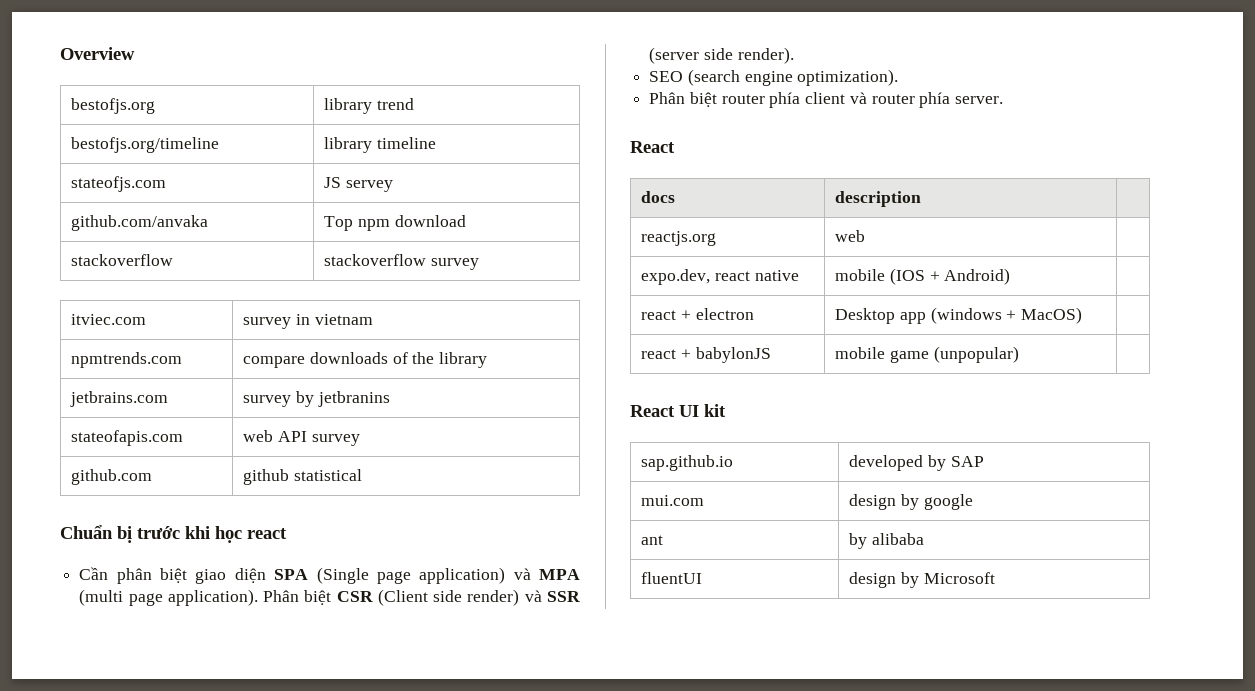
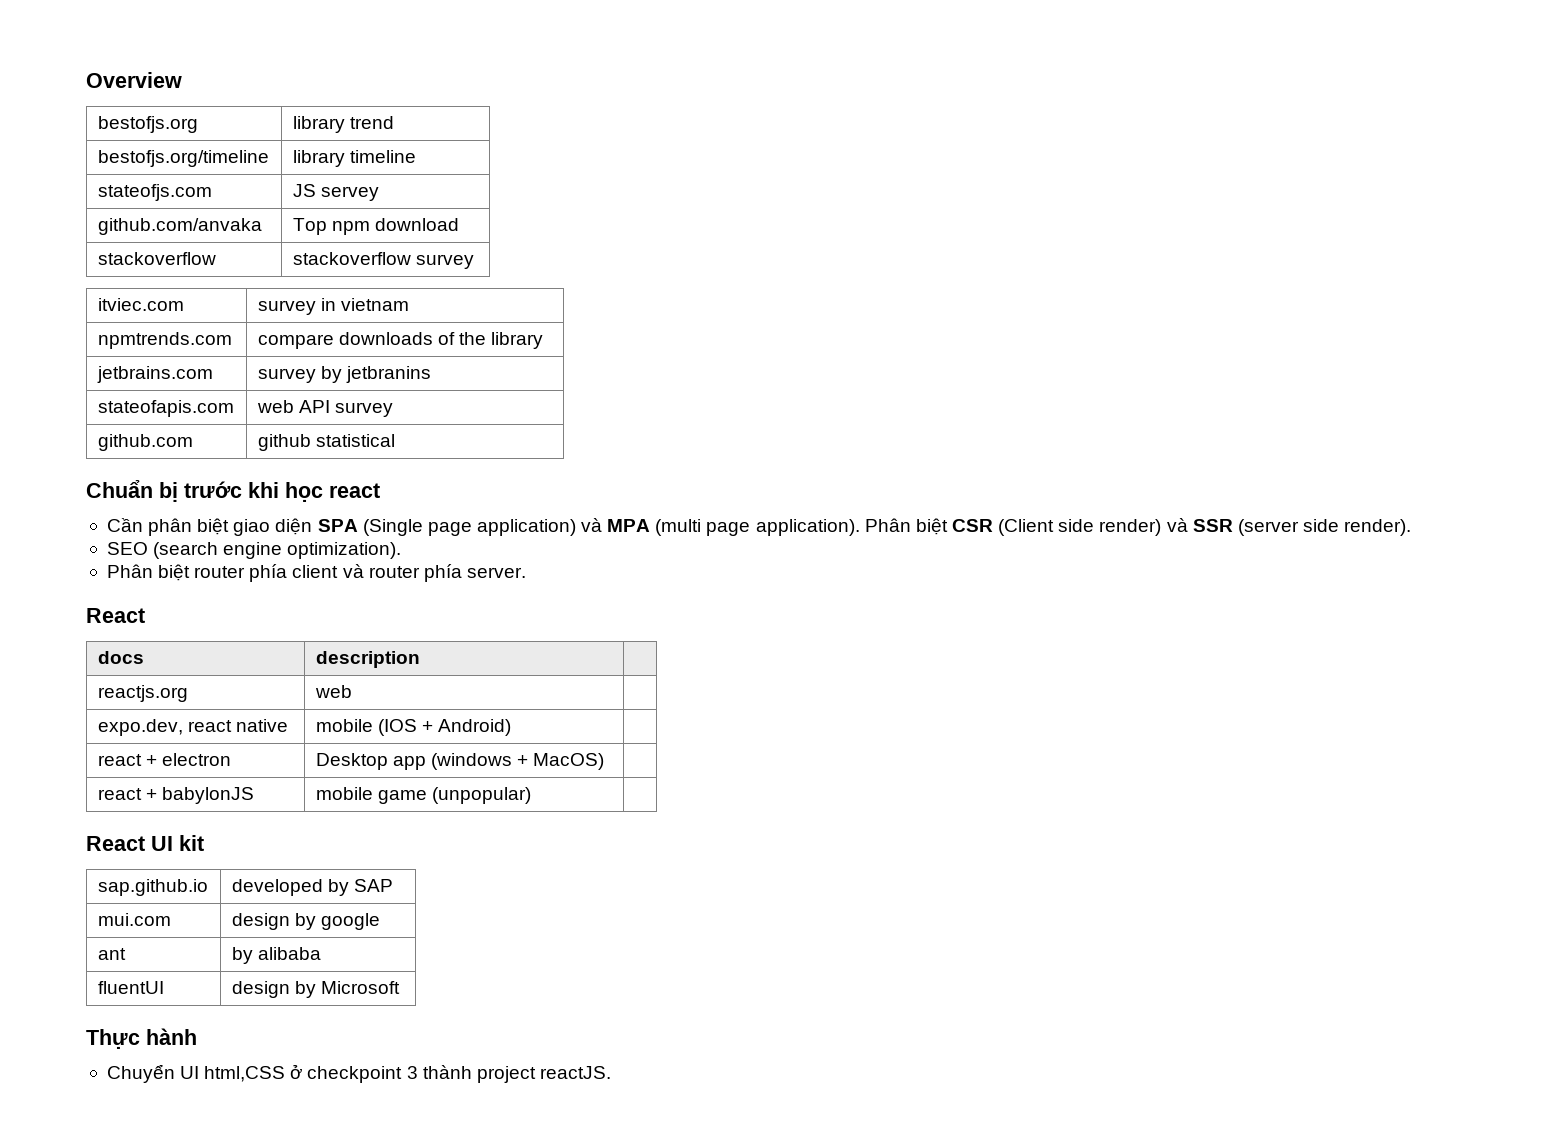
+ Thực hành
+ Chuyển UI html,CSS ở checkpoint 3 thành project reactJS.

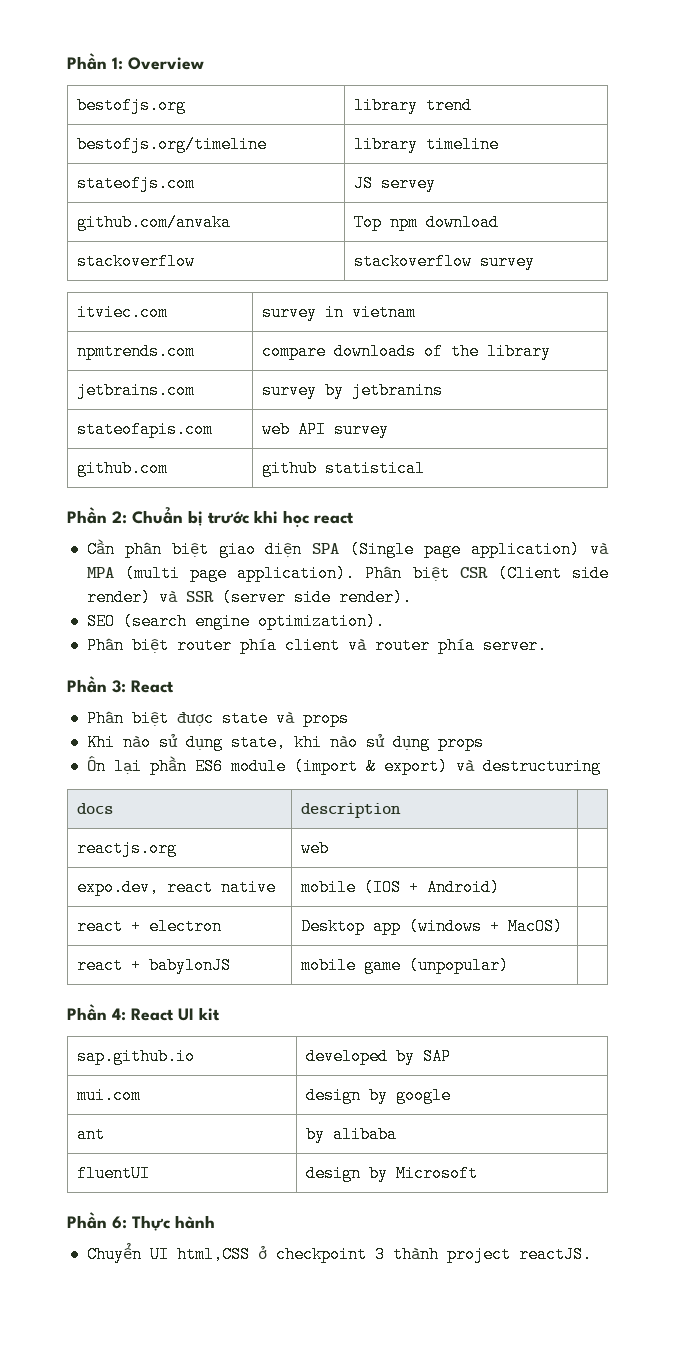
- Overview
+ Phần 1: Overview
- Chuẩn bị trước khi học react
+ Phần 2: Chuẩn bị trước khi học react
  Phân biệt router phía client và router phía server.
- React
+ Phần 3: React
+ Phân biệt được state và props
+ Khi nào sử dụng state, khi nào sử dụng props
+ Ôn lại phần ES6 module (import & export) và destructuring
- React UI kit
+ Phần 4: React UI kit
- Thực hành
+ Phần 6: Thực hành

